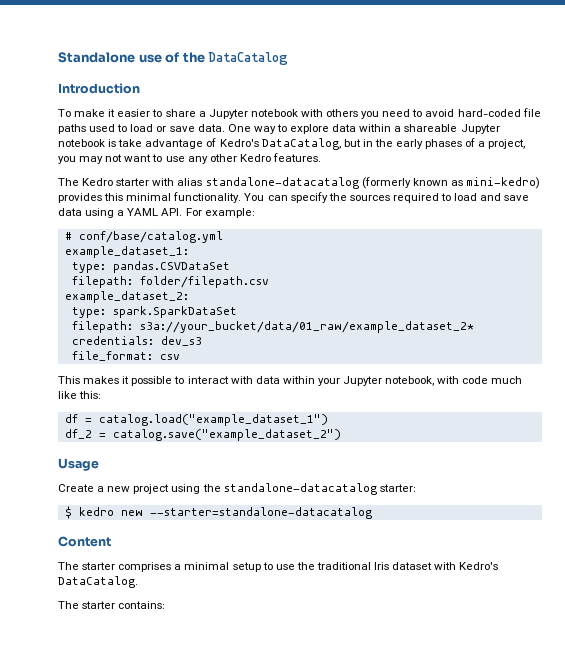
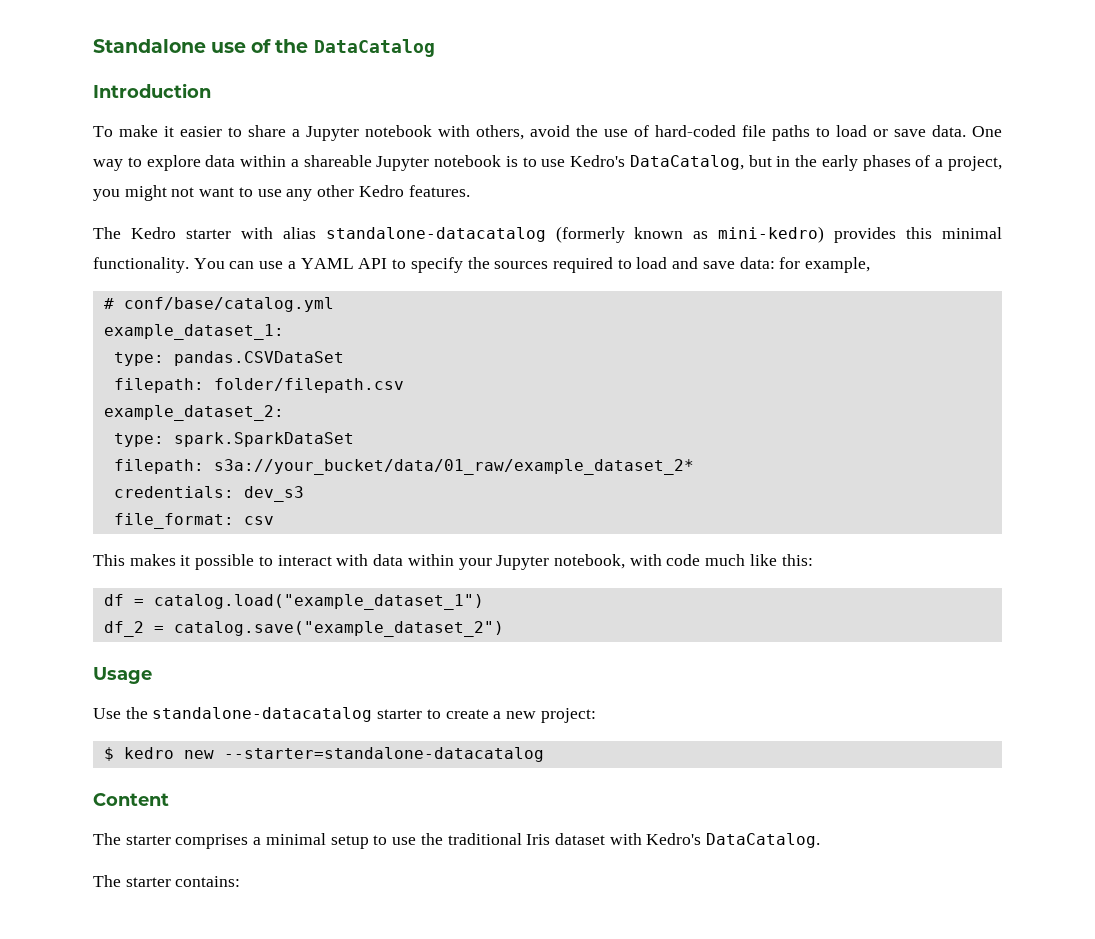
- To make it easier to share a Jupyter notebook with others you need to avoid hard-coded file paths used to load or save data.
+ To make it easier to share a Jupyter notebook with others, avoid the use of hard-coded file paths to load or save data.
- One way to explore data within a shareable Jupyter notebook is take advantage of Kedro's DataCatalog, but in the early phases of a project, you may not want to use any other Kedro features.
+ One way to explore data within a shareable Jupyter notebook is to use Kedro's DataCatalog, but in the early phases of a project, you might not want to use any other Kedro features.
- You can specify the sources required to load and save data using a YAML API. For example:
+ You can use a YAML API to specify the sources required to load and save data: for example,
- Create a new project using the standalone-datacatalog starter:
+ Use the standalone-datacatalog starter to create a new project:

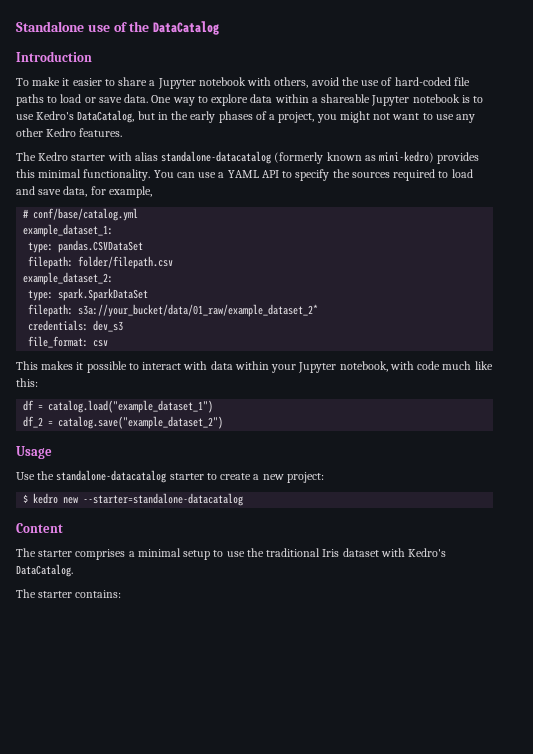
- You can use a YAML API to specify the sources required to load and save data: for example,
+ You can use a YAML API to specify the sources required to load and save data, for example,

